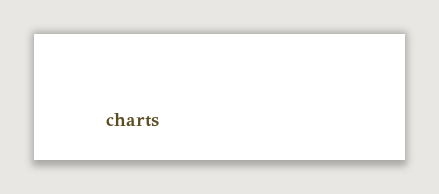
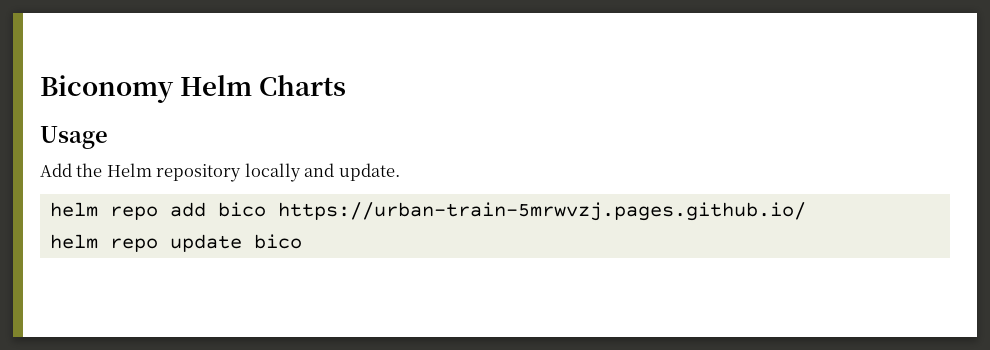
- charts
+ Biconomy Helm Charts
+ Usage
+ Add the Helm repository locally and update.
+ helm repo add bico https://urban-train-5mrwvzj.pages.github.io/
+ helm repo update bico

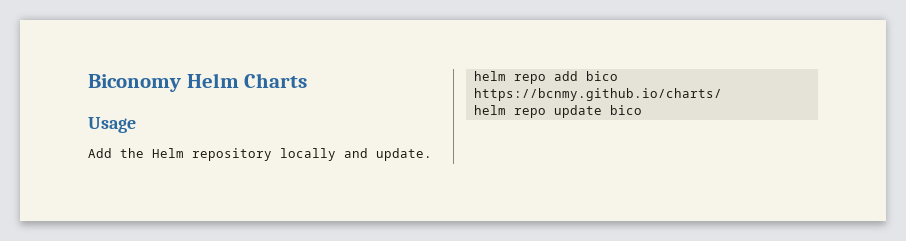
- helm repo add bico https://urban-train-5mrwvzj.pages.github.io/
+ helm repo add bico https://bcnmy.github.io/charts/

